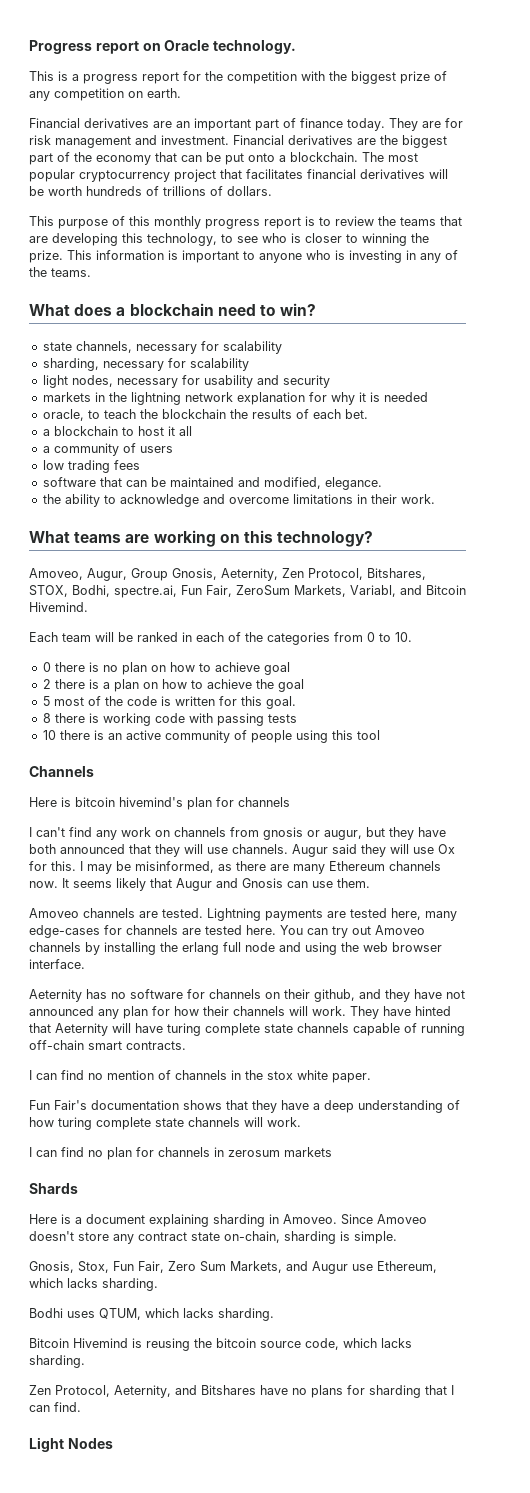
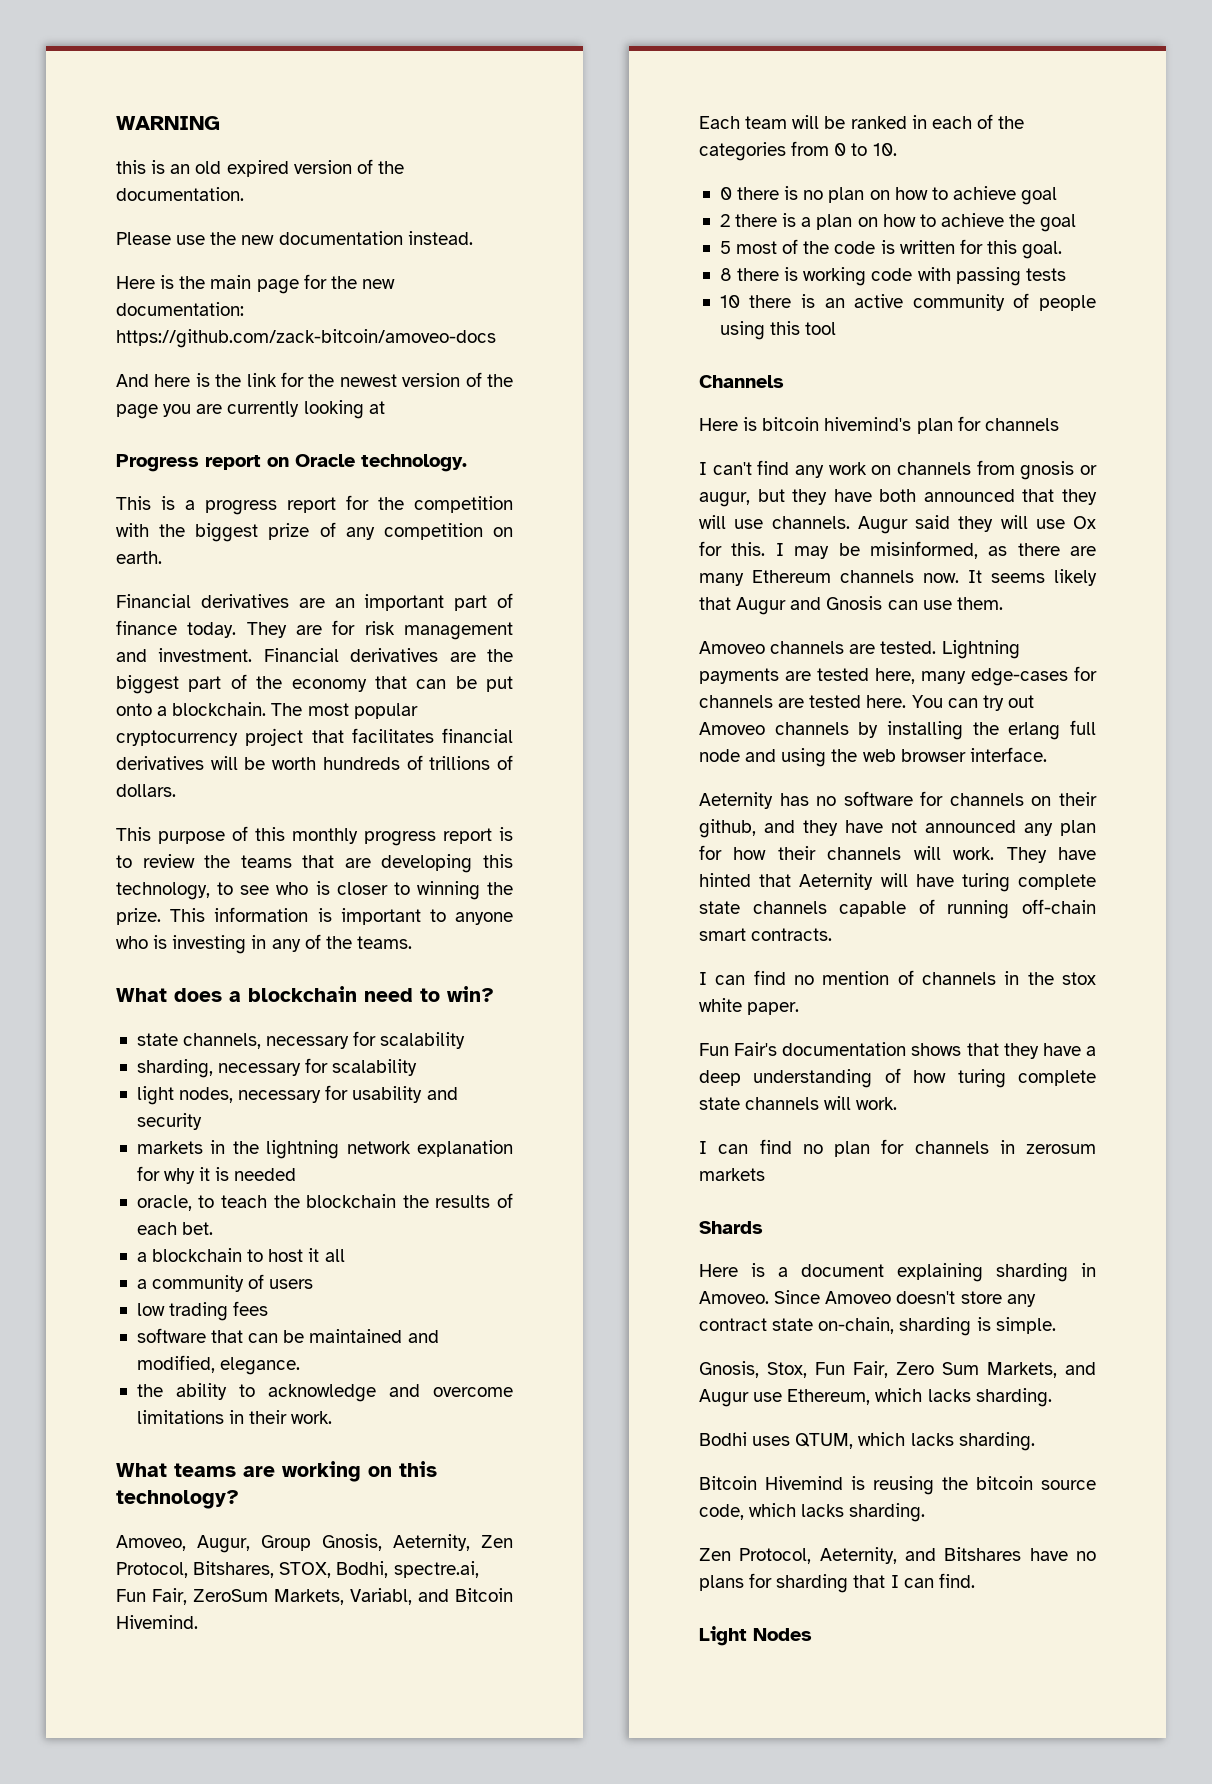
+ WARNING
+ this is an old expired version of the documentation.
+ Please use the new documentation instead.
+ Here is the main page for the new documentation: https://github.com/zack-bitcoin/amoveo-docs
+ And here is the link for the newest version of the page you are currently looking at

